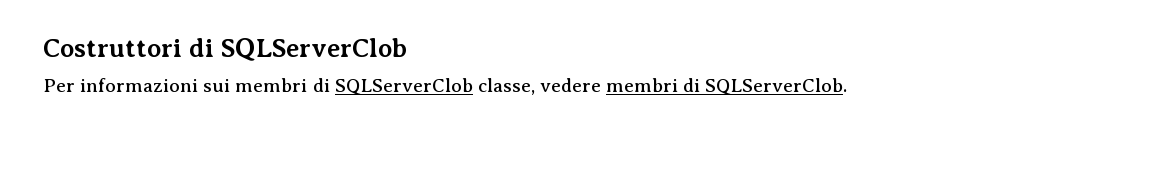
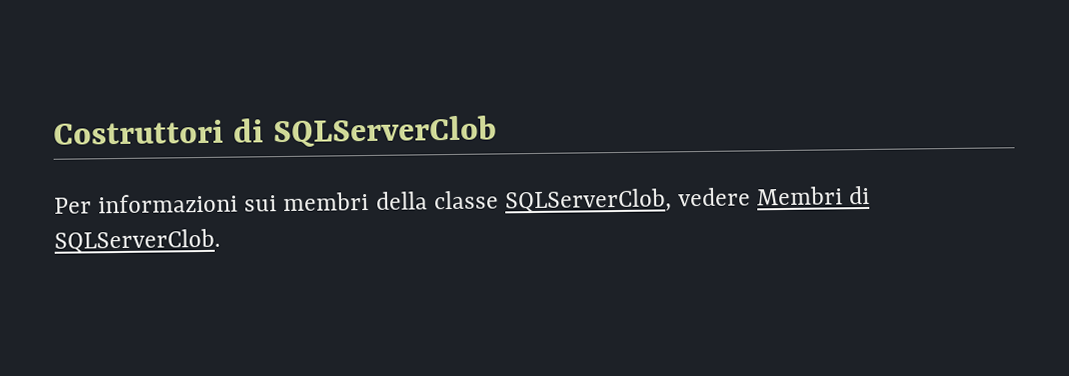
- Per informazioni sui membri di SQLServerClob classe, vedere membri di SQLServerClob.
+ Per informazioni sui membri della classe SQLServerClob, vedere Membri di SQLServerClob.

